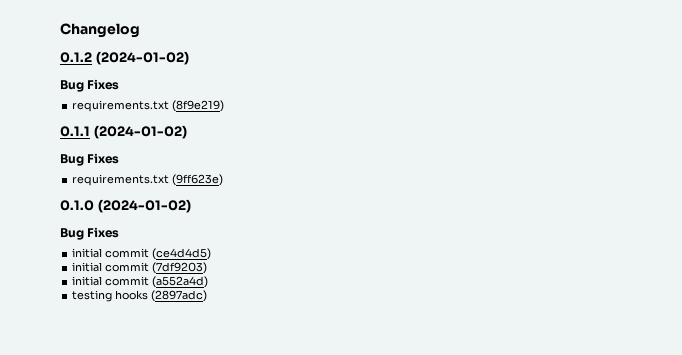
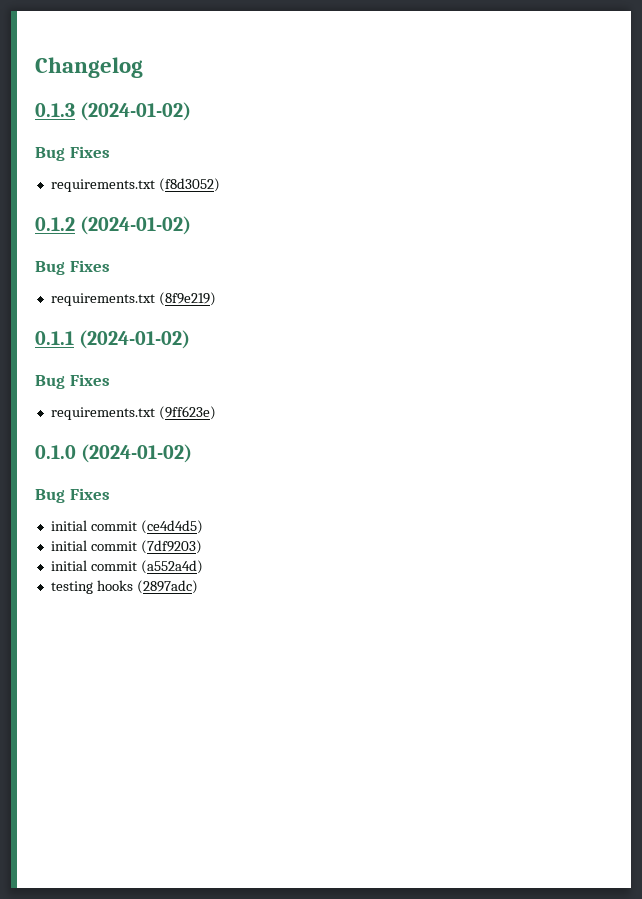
+ 0.1.3 (2024-01-02)
+ Bug Fixes
+ requirements.txt (f8d3052)

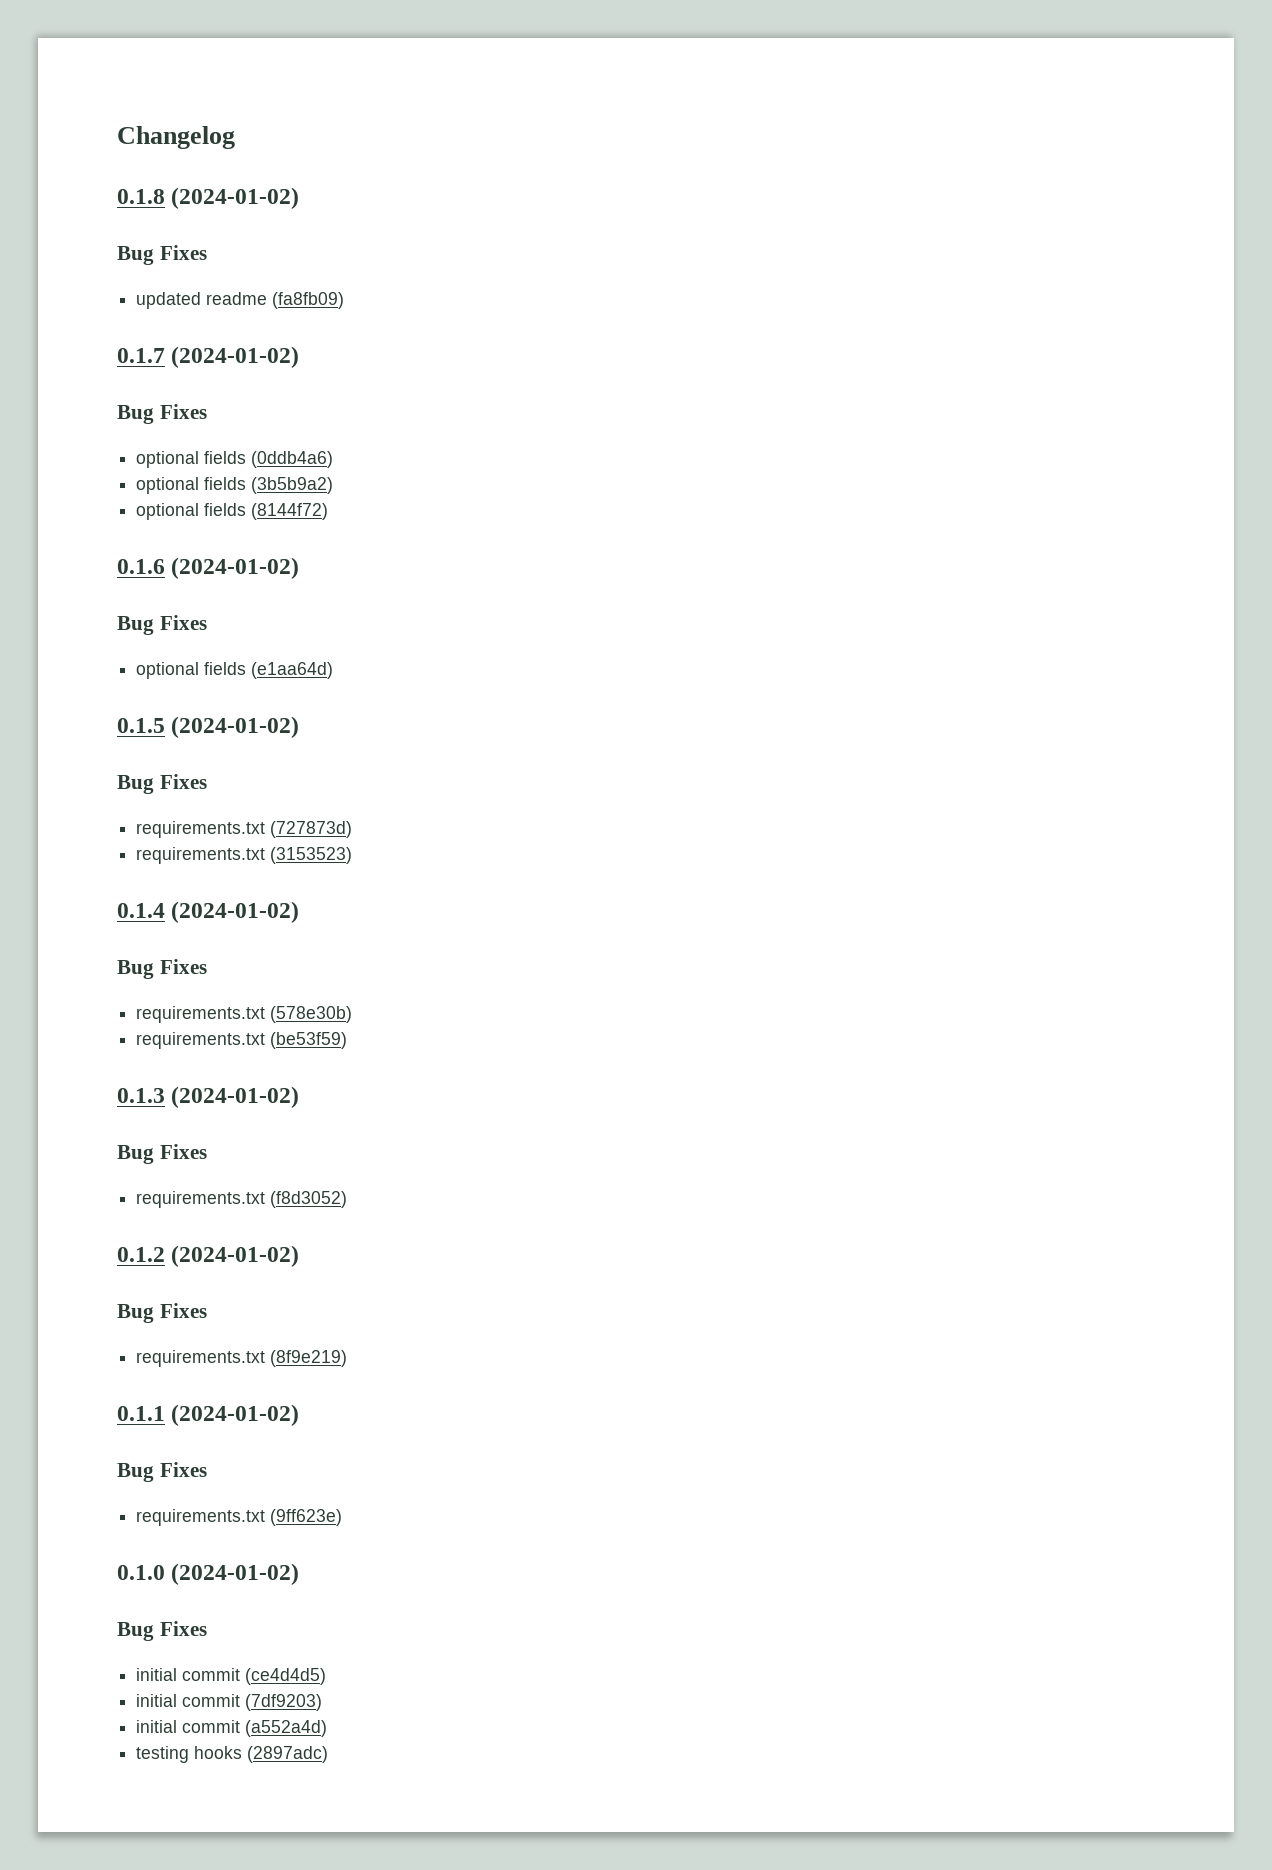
+ 0.1.8 (2024-01-02)
+ Bug Fixes
+ updated readme (fa8fb09)
+ 0.1.7 (2024-01-02)
+ Bug Fixes
+ optional fields (0ddb4a6)
+ optional fields (3b5b9a2)
+ optional fields (8144f72)
+ 0.1.6 (2024-01-02)
+ Bug Fixes
+ optional fields (e1aa64d)
+ 0.1.5 (2024-01-02)
+ Bug Fixes
+ requirements.txt (727873d)
+ requirements.txt (3153523)
+ 0.1.4 (2024-01-02)
+ Bug Fixes
+ requirements.txt (578e30b)
+ requirements.txt (be53f59)

